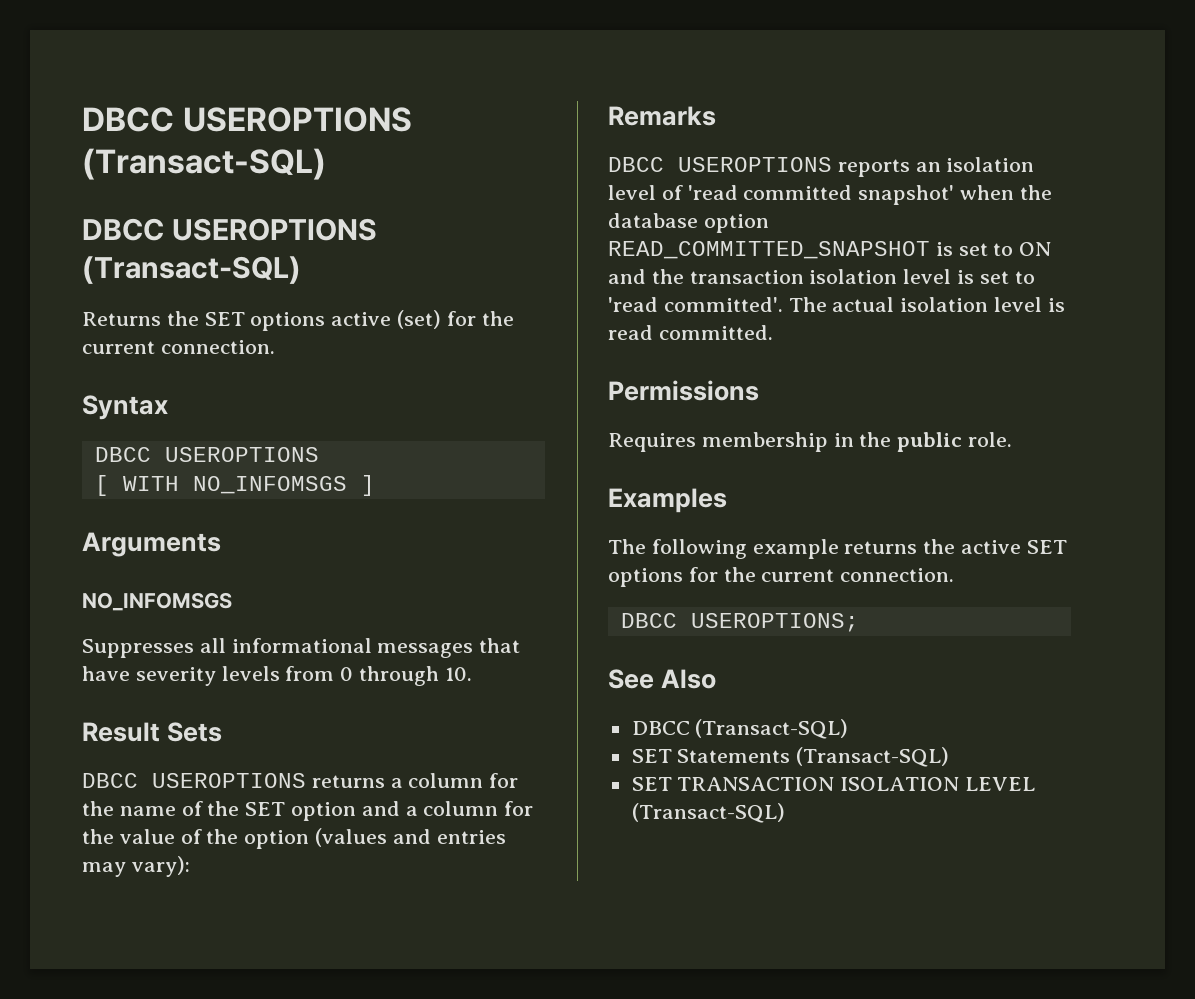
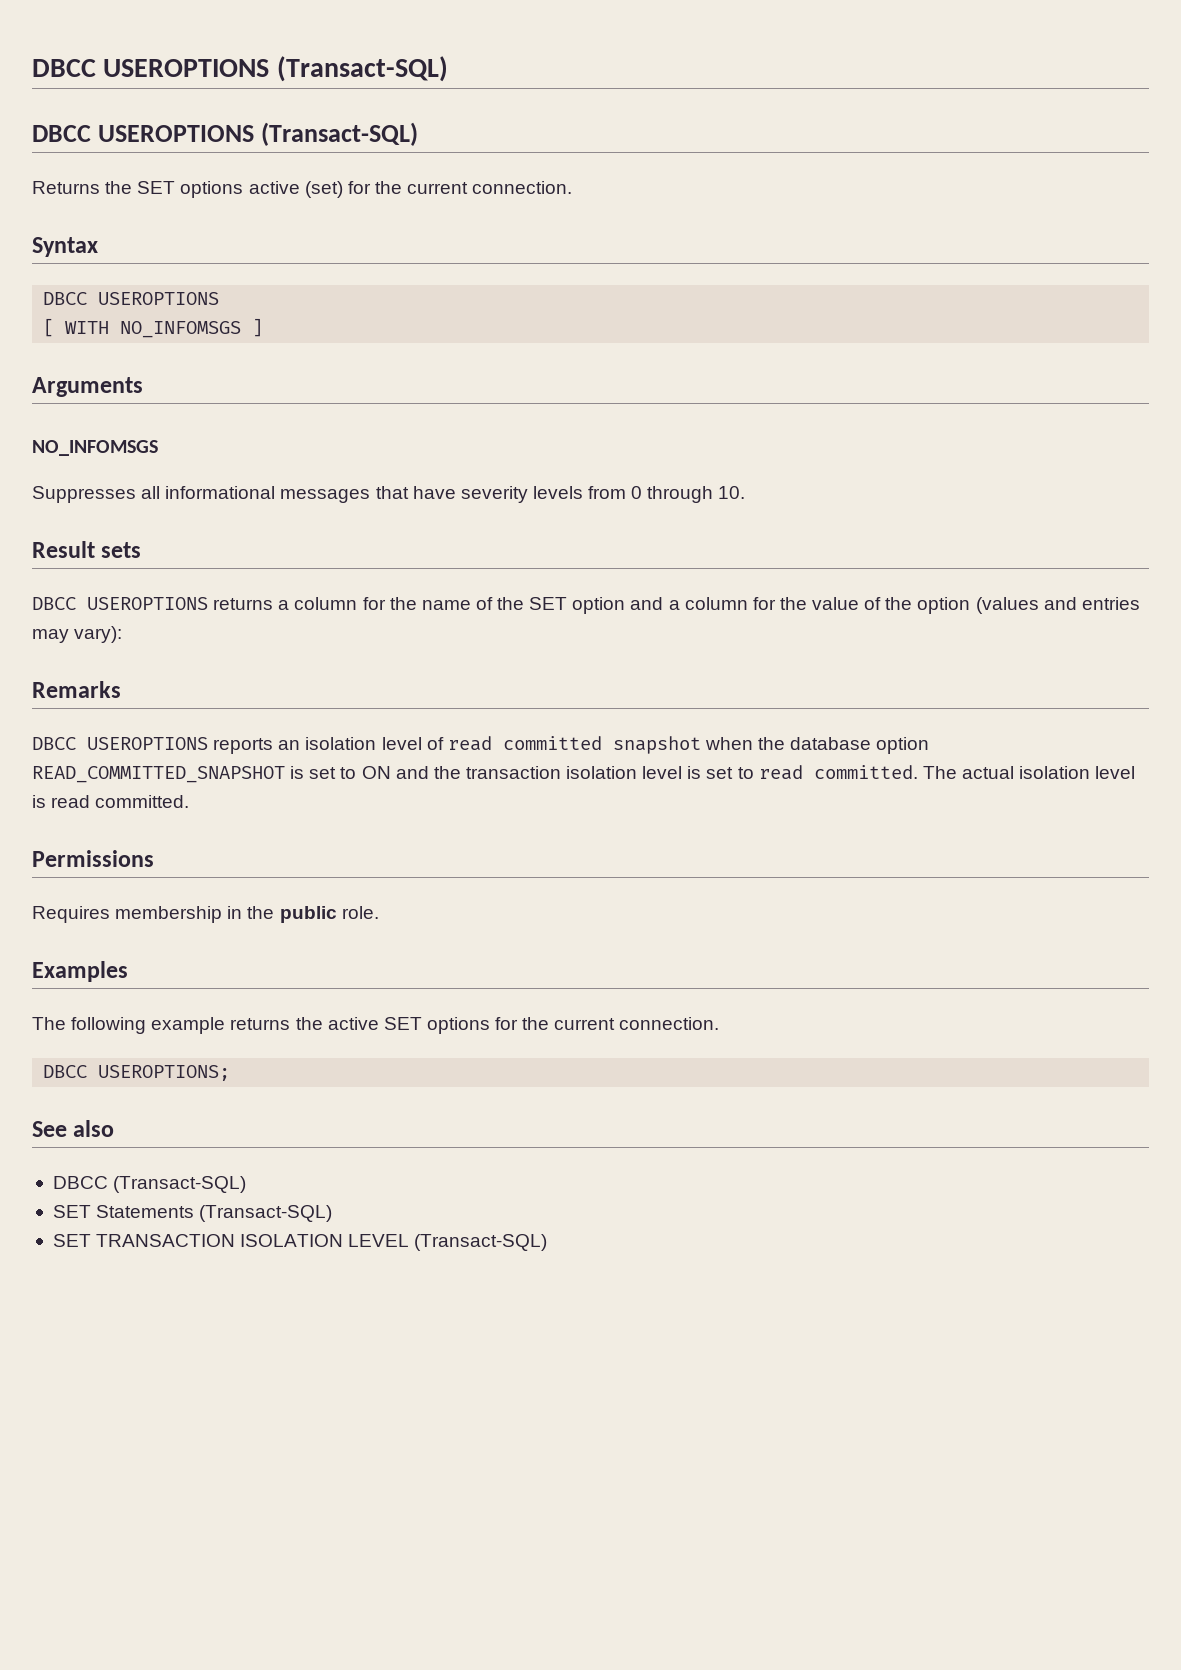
- Result Sets
+ Result sets
- DBCC USEROPTIONS reports an isolation level of 'read committed snapshot' when the database option READ_COMMITTED_SNAPSHOT is set to ON and the transaction isolation level is set to 'read committed'.
+ DBCC USEROPTIONS reports an isolation level of read committed snapshot when the database option READ_COMMITTED_SNAPSHOT is set to ON and the transaction isolation level is set to read committed.
- See Also
+ See also

